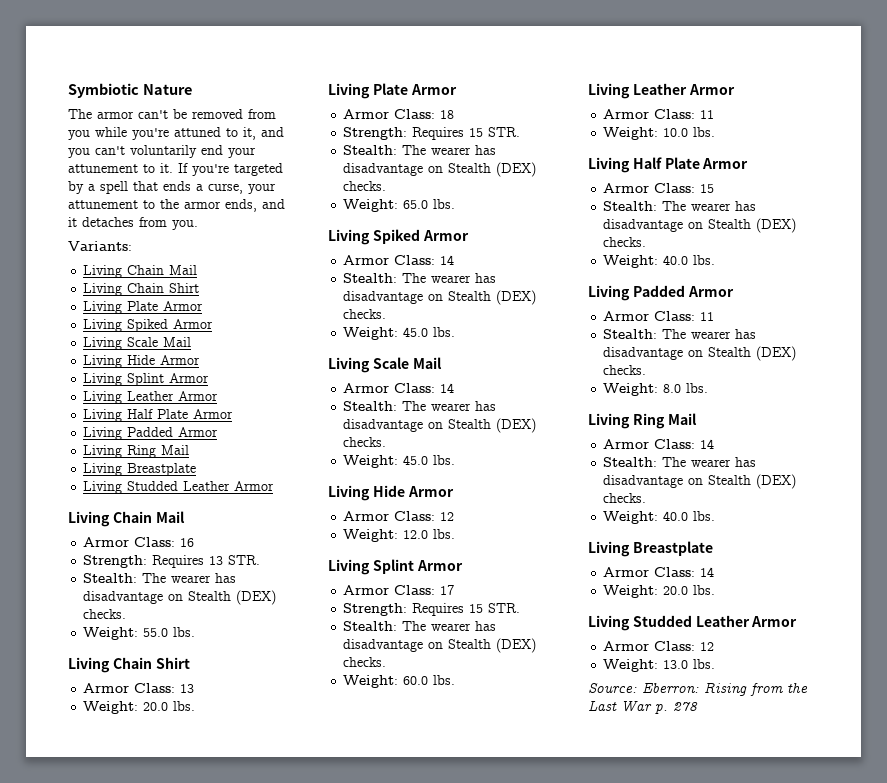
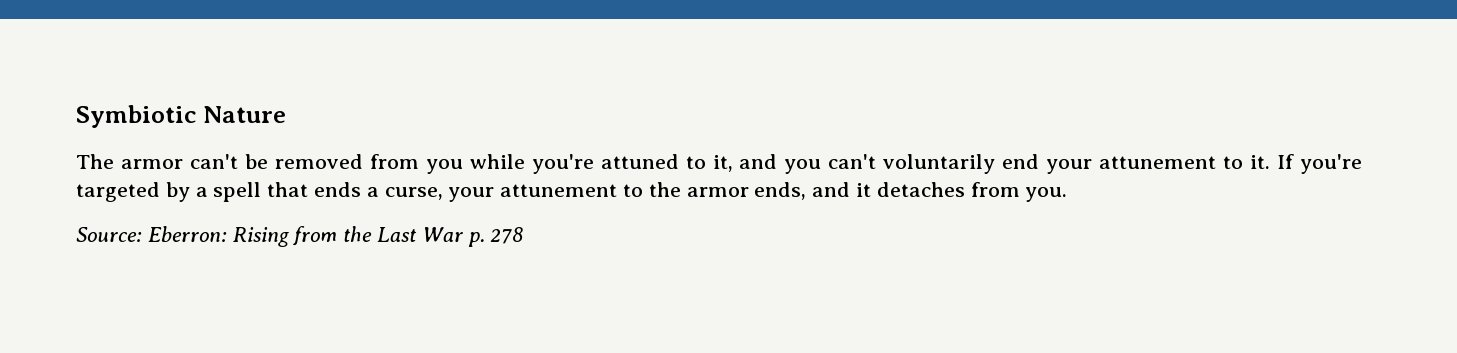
- Variants:
- Living Chain Mail
- Living Chain Shirt
- Living Plate Armor
- Living Spiked Armor
- Living Scale Mail
- Living Hide Armor
- Living Splint Armor
- Living Leather Armor
- Living Half Plate Armor
- Living Padded Armor
- Living Ring Mail
- Living Breastplate
- Living Studded Leather Armor
- Living Chain Mail
- Armor Class: 16
- Strength: Requires 13 STR.
- Stealth: The wearer has disadvantage on Stealth (DEX) checks.
- Weight: 55.0 lbs.
- Living Chain Shirt
- Armor Class: 13
- Weight: 20.0 lbs.
- Living Plate Armor
- Armor Class: 18
- Strength: Requires 15 STR.
- Stealth: The wearer has disadvantage on Stealth (DEX) checks.
- Weight: 65.0 lbs.
- Living Spiked Armor
- Armor Class: 14
- Stealth: The wearer has disadvantage on Stealth (DEX) checks.
- Weight: 45.0 lbs.
- Living Scale Mail
- Armor Class: 14
- Stealth: The wearer has disadvantage on Stealth (DEX) checks.
- Weight: 45.0 lbs.
- Living Hide Armor
- Armor Class: 12
- Weight: 12.0 lbs.
- Living Splint Armor
- Armor Class: 17
- Strength: Requires 15 STR.
- Stealth: The wearer has disadvantage on Stealth (DEX) checks.
- Weight: 60.0 lbs.
- Living Leather Armor
- Armor Class: 11
- Weight: 10.0 lbs.
- Living Half Plate Armor
- Armor Class: 15
- Stealth: The wearer has disadvantage on Stealth (DEX) checks.
- Weight: 40.0 lbs.
- Living Padded Armor
- Armor Class: 11
- Stealth: The wearer has disadvantage on Stealth (DEX) checks.
- Weight: 8.0 lbs.
- Living Ring Mail
- Armor Class: 14
- Stealth: The wearer has disadvantage on Stealth (DEX) checks.
- Weight: 40.0 lbs.
- Living Breastplate
- Armor Class: 14
- Weight: 20.0 lbs.
- Living Studded Leather Armor
- Armor Class: 12
- Weight: 13.0 lbs.

